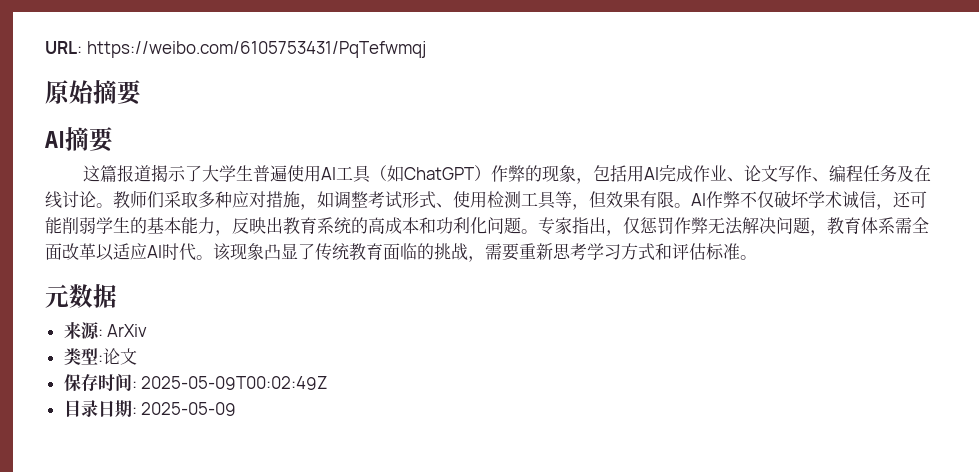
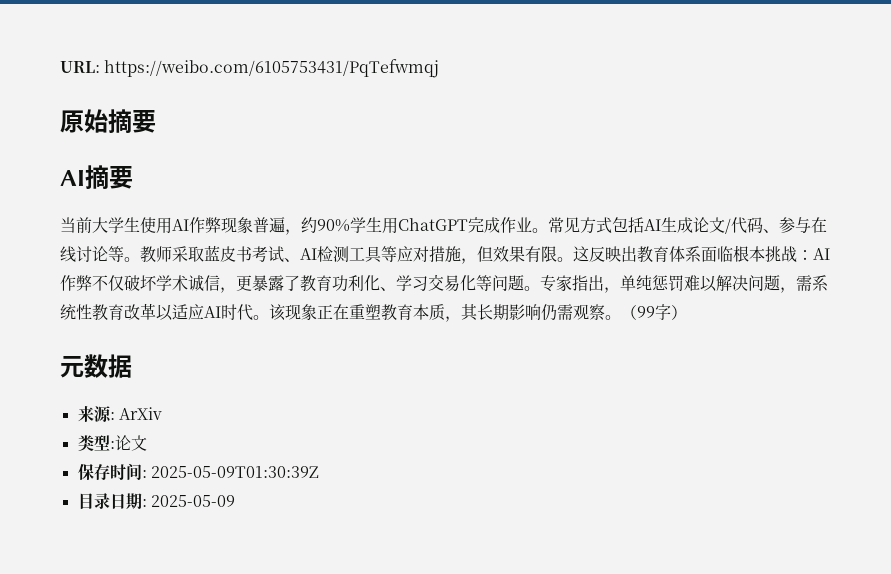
- 这篇报道揭示了大学生普遍使用AI工具（如ChatGPT）作弊的现象，包括用AI完成作业、论文写作、编程任务及在线讨论。教师们采取多种应对措施，如调整考试形式、使用检测工具等，但效果有限。
+ 当前大学生使用AI作弊现象普遍，约90%学生用ChatGPT完成作业。常见方式包括AI生成论文/代码、参与在线讨论等。教师采取蓝皮书考试、AI检测工具等应对措施，但效果有限。
- AI作弊不仅破坏学术诚信，还可能削弱学生的基本能力，反映出教育系统的高成本和功利化问题。专家指出，仅惩罚作弊无法解决问题，教育体系需全面改革以适应AI时代。
+ 这反映出教育体系面临根本挑战：AI作弊不仅破坏学术诚信，更暴露了教育功利化、学习交易化等问题。专家指出，单纯惩罚难以解决问题，需系统性教育改革以适应AI时代。
- 该现象凸显了传统教育面临的挑战，需要重新思考学习方式和评估标准。
+ 该现象正在重塑教育本质，其长期影响仍需观察。（99字）
- 保存时间: 2025-05-09T00:02:49Z
+ 保存时间: 2025-05-09T01:30:39Z

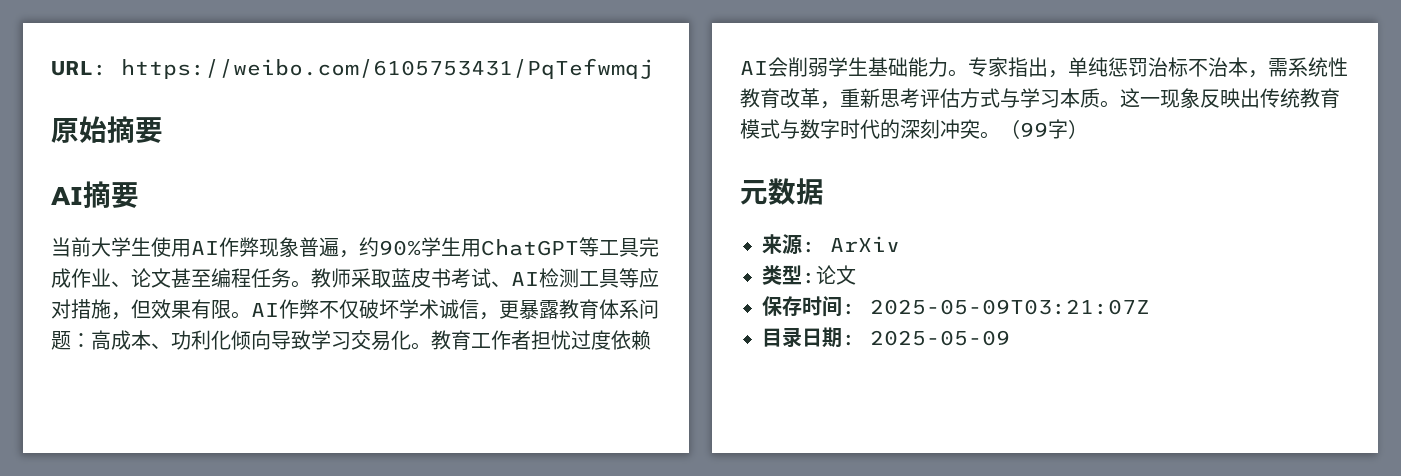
- 当前大学生使用AI作弊现象普遍，约90%学生用ChatGPT完成作业。常见方式包括AI生成论文/代码、参与在线讨论等。
+ 当前大学生使用AI作弊现象普遍，约90%学生用ChatGPT等工具完成作业、论文甚至编程任务。
- 这反映出教育体系面临根本挑战：AI作弊不仅破坏学术诚信，更暴露了教育功利化、学习交易化等问题。
+ AI作弊不仅破坏学术诚信，更暴露教育体系问题：高成本、功利化倾向导致学习交易化。教育工作者担忧过度依赖AI会削弱学生基础能力。
- 专家指出，单纯惩罚难以解决问题，需系统性教育改革以适应AI时代。该现象正在重塑教育本质，其长期影响仍需观察。
+ 专家指出，单纯惩罚治标不治本，需系统性教育改革，重新思考评估方式与学习本质。这一现象反映出传统教育模式与数字时代的深刻冲突。
- 保存时间: 2025-05-09T01:30:39Z
+ 保存时间: 2025-05-09T03:21:07Z

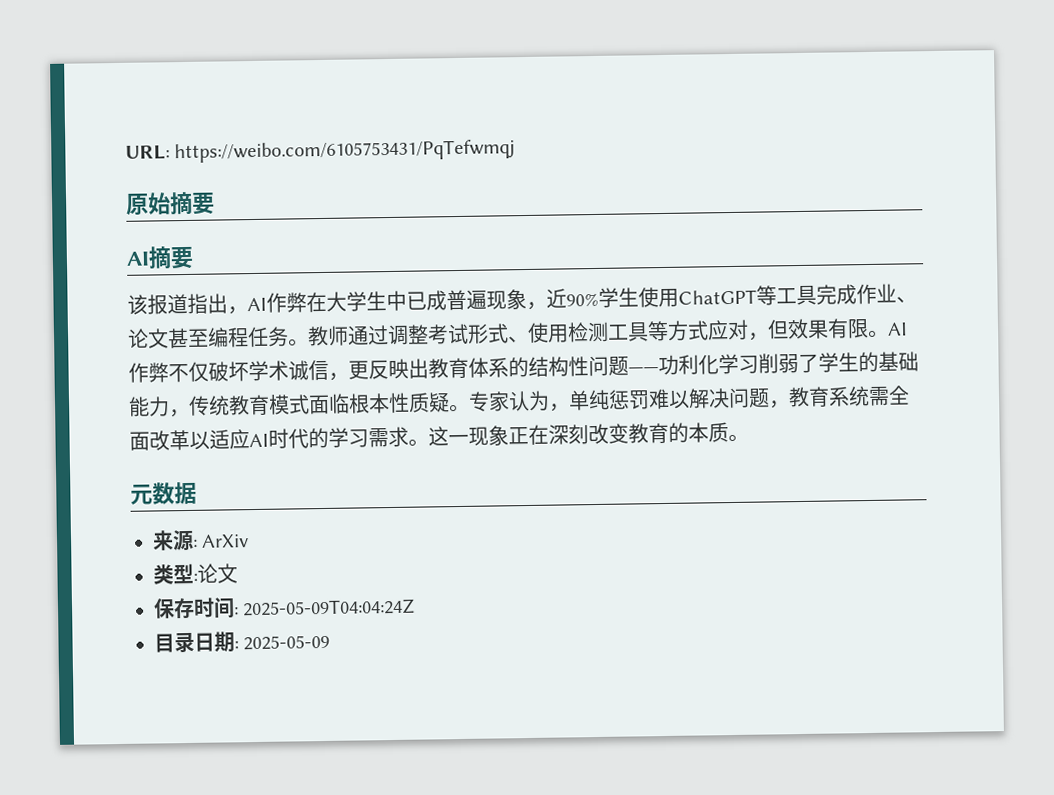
- 当前大学生使用AI作弊现象普遍，约90%学生用ChatGPT等工具完成作业、论文甚至编程任务。
+ 该报道指出，AI作弊在大学生中已成普遍现象，近90%学生使用ChatGPT等工具完成作业、论文甚至编程任务。
- 教师采取蓝皮书考试、AI检测工具等应对措施，但效果有限。
+ 教师通过调整考试形式、使用检测工具等方式应对，但效果有限。
- AI作弊不仅破坏学术诚信，更暴露教育体系问题：高成本、功利化倾向导致学习交易化。教育工作者担忧过度依赖AI会削弱学生基础能力。专家指出，单纯惩罚治标不治本，需系统性教育改革，重新思考评估方式与学习本质。这一现象反映出传统教育模式与数字时代的深刻冲突。（99字）
+ AI作弊不仅破坏学术诚信，更反映出教育体系的结构性问题——功利化学习削弱了学生的基础能力，传统教育模式面临根本性质疑。专家认为，单纯惩罚难以解决问题，教育系统需全面改革以适应AI时代的学习需求。这一现象正在深刻改变教育的本质。
- 保存时间: 2025-05-09T03:21:07Z
+ 保存时间: 2025-05-09T04:04:24Z

